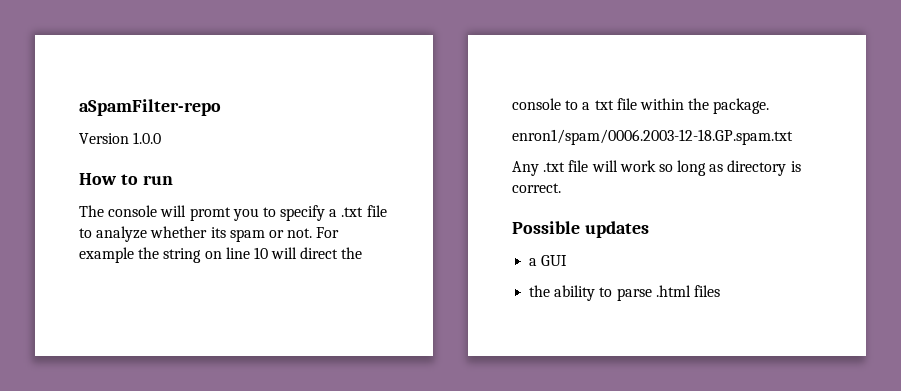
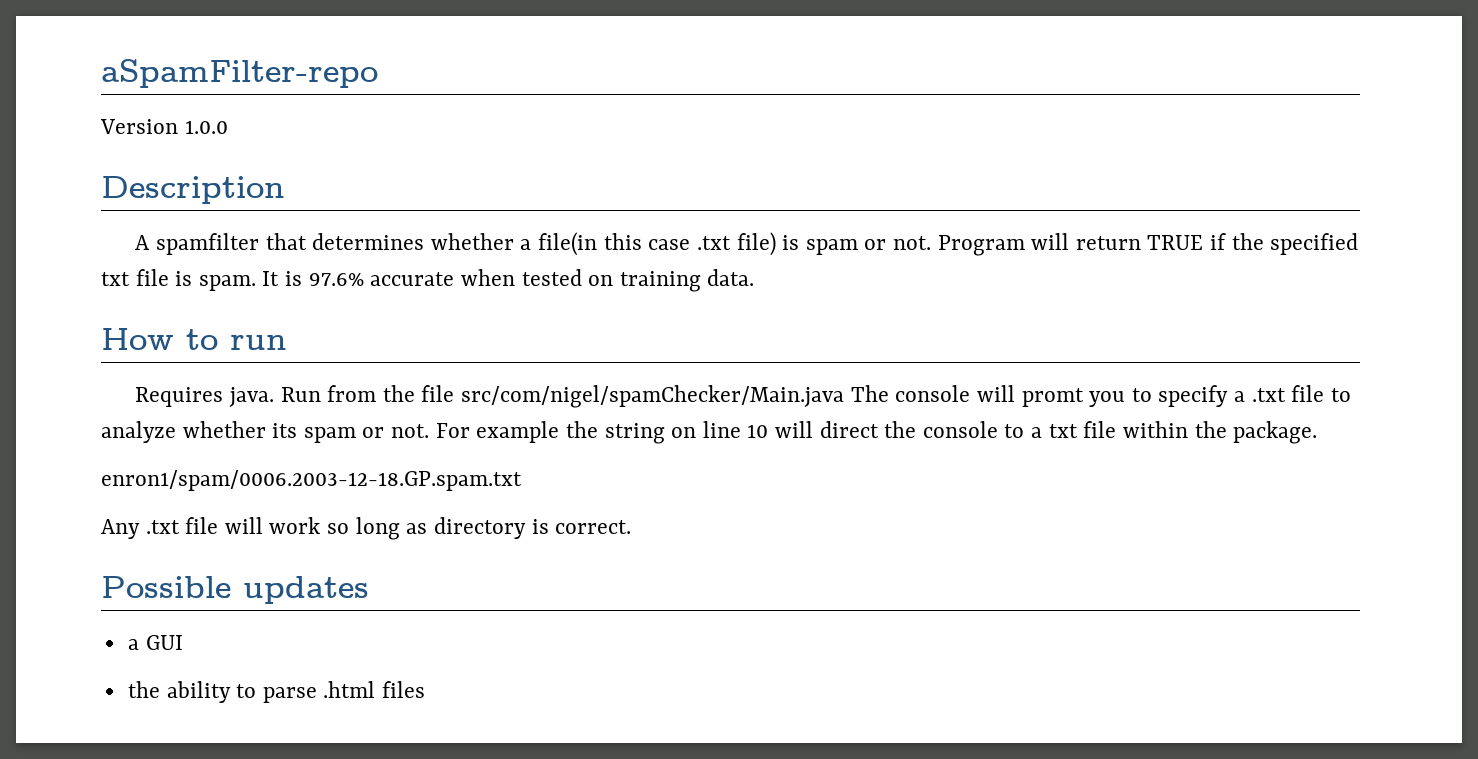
+ Description
+ A spamfilter that determines whether a file(in this case .txt file) is spam or not. Program will return TRUE if the specified txt file is spam. It is 97.6% accurate when tested on training data.
  How to run
- The console will promt you to specify a .txt file to analyze whether its spam or not.
+ Requires java. Run from the file src/com/nigel/spamChecker/Main.java The console will promt you to specify a .txt file to analyze whether its spam or not.

